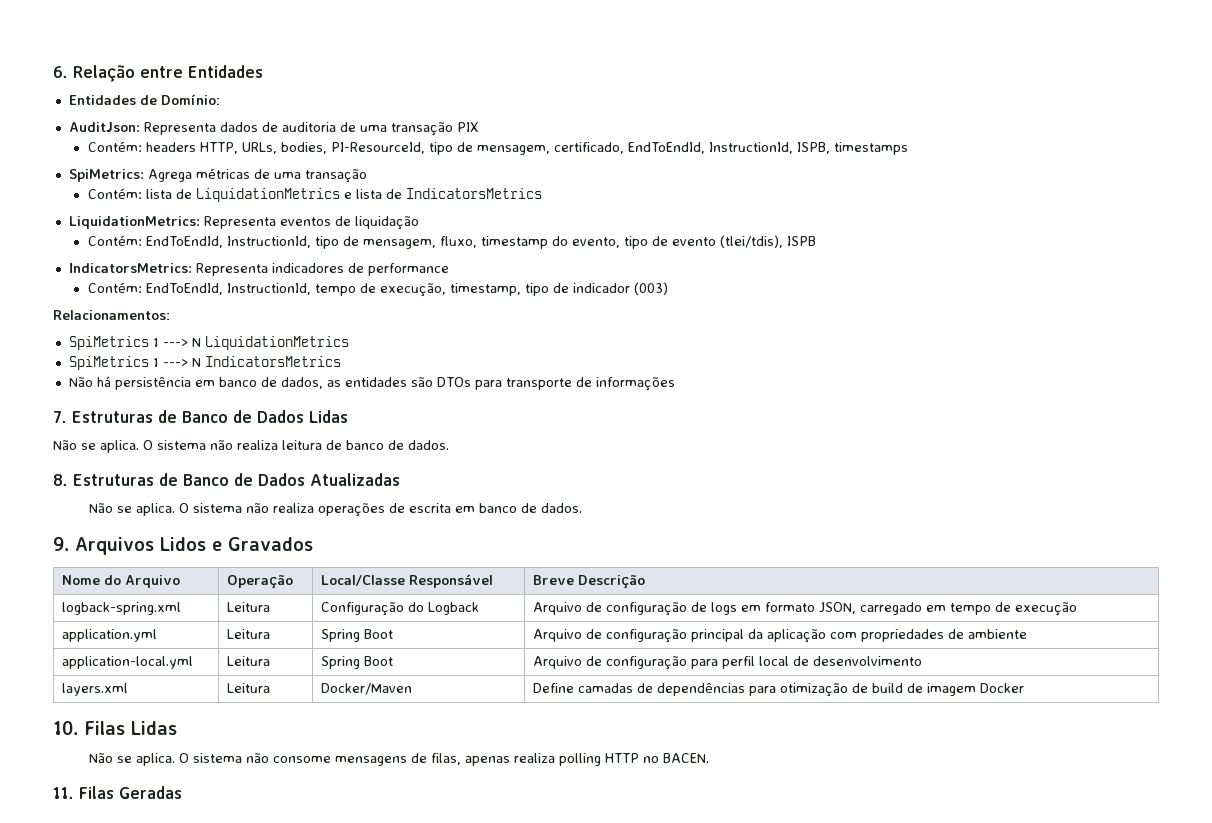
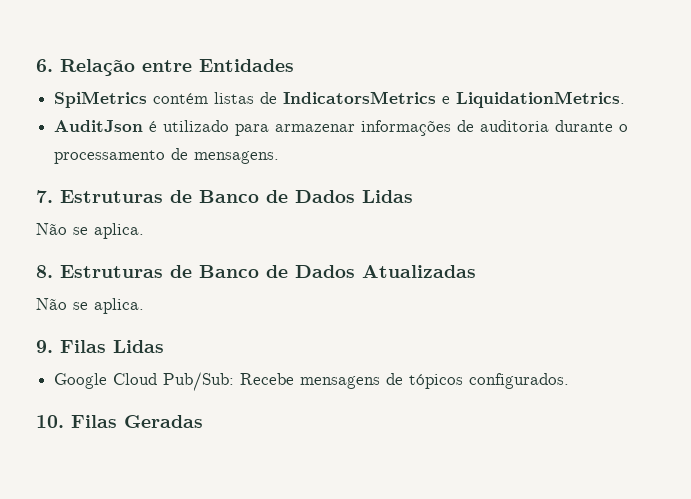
- Entidades de Domínio:
- AuditJson: Representa dados de auditoria de uma transação PIX
- Contém: headers HTTP, URLs, bodies, PI-ResourceId, tipo de mensagem, certificado, EndToEndId, InstructionId, ISPB, timestamps
- SpiMetrics: Agrega métricas de uma transação
- Contém: lista de LiquidationMetrics e lista de IndicatorsMetrics
- LiquidationMetrics: Representa eventos de liquidação
- Contém: EndToEndId, InstructionId, tipo de mensagem, fluxo, timestamp do evento, tipo de evento (tlei/tdis), ISPB
- IndicatorsMetrics: Representa indicadores de performance
- Contém: EndToEndId, InstructionId, tempo de execução, timestamp, tipo de indicador (003)
- Relacionamentos:
- SpiMetrics 1 ---> N LiquidationMetrics
- SpiMetrics 1 ---> N IndicatorsMetrics
- Não há persistência em banco de dados, as entidades são DTOs para transporte de informações
+ SpiMetrics contém listas de IndicatorsMetrics e LiquidationMetrics.
+ AuditJson é utilizado para armazenar informações de auditoria durante o processamento de mensagens.
- O sistema não realiza leitura de banco de dados.
  8. Estruturas de Banco de Dados Atualizadas
- Não se aplica. O sistema não realiza operações de escrita em banco de dados.
- 9. Arquivos Lidos e Gravados
- Nome do Arquivo | Operação | Local/Classe Responsável | Breve Descrição
- logback-spring.xml | Leitura | Configuração do Logback | Arquivo de configuração de logs em formato JSON, carregado em tempo de execução
- application.yml | Leitura | Spring Boot | Arquivo de configuração principal da aplicação com propriedades de ambiente
- application-local.yml | Leitura | Spring Boot | Arquivo de configuração para perfil local de desenvolvimento
- layers.xml | Leitura | Docker/Maven | Define camadas de dependências para otimização de build de imagem Docker
- 10. Filas Lidas
- Não se aplica. O sistema não consome mensagens de filas, apenas realiza polling HTTP no BACEN.
- 11. Filas Geradas
+ Não se aplica.
+ 9. Filas Lidas
+ Google Cloud Pub/Sub: Recebe mensagens de tópicos configurados.
+ 10. Filas Geradas

